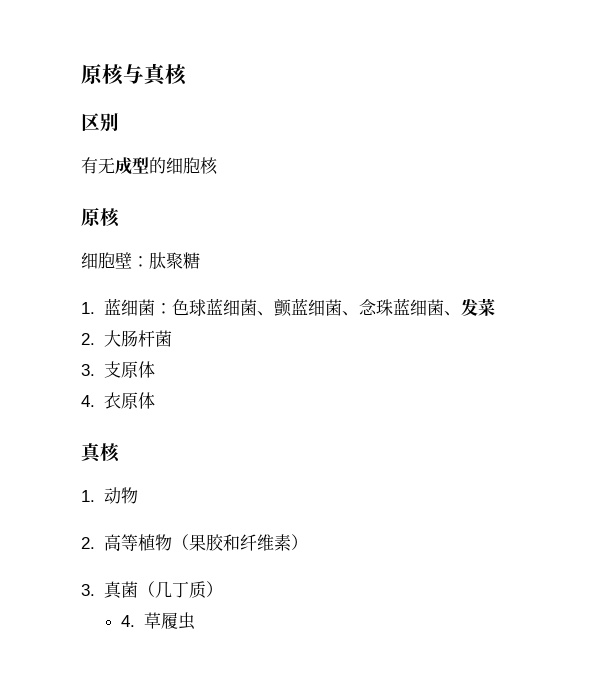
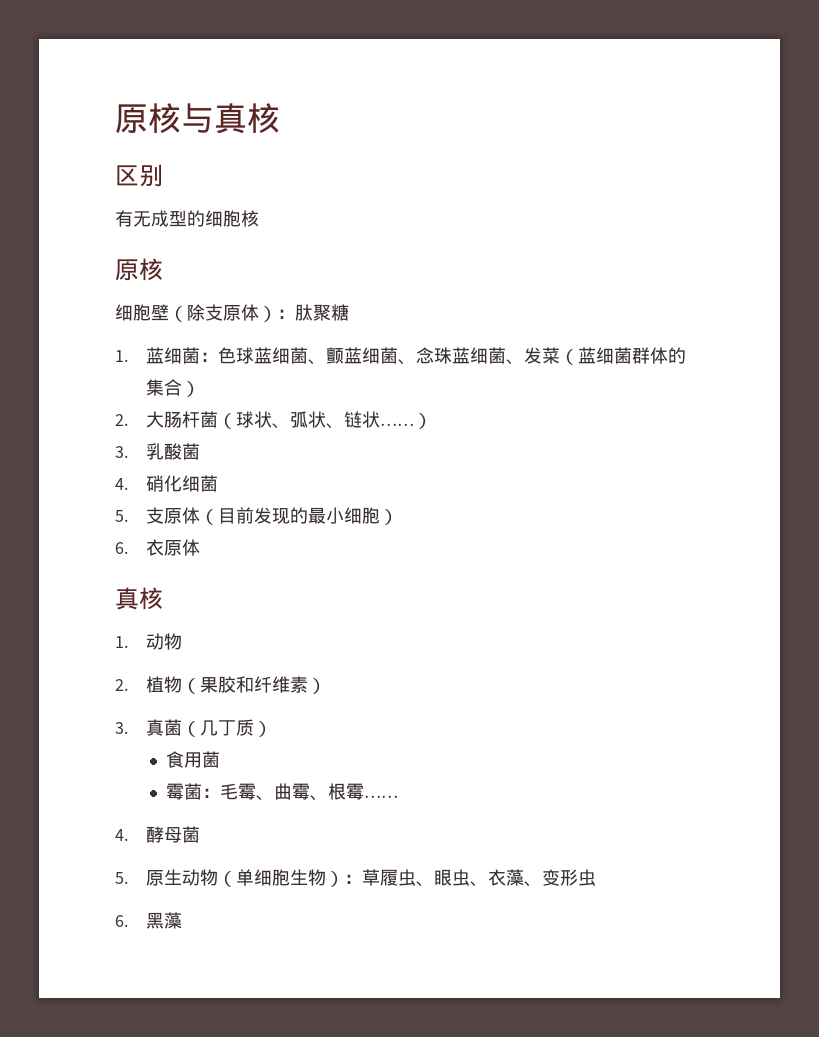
- 细胞壁：肽聚糖
+ 细胞壁（除支原体）：肽聚糖
- 1.蓝细菌：色球蓝细菌、颤蓝细菌、念珠蓝细菌、发菜
- 2.大肠杆菌
- 3.支原体
- 4.衣原体
+ 1.蓝细菌：色球蓝细菌、颤蓝细菌、念珠蓝细菌、发菜（蓝细菌群体的集合）
+ 2.大肠杆菌（球状、弧状、链状……）
+ 3.乳酸菌
+ 4.硝化细菌
+ 5.支原体（目前发现的最小细胞）
+ 6.衣原体
- 2.高等植物（果胶和纤维素）
+ 2.植物（果胶和纤维素）
- 4.草履虫
+ 食用菌
+ 霉菌：毛霉、曲霉、根霉……
+ 4.酵母菌
+ 5.原生动物（单细胞生物）：草履虫、眼虫、衣藻、变形虫
+ 6.黑藻

